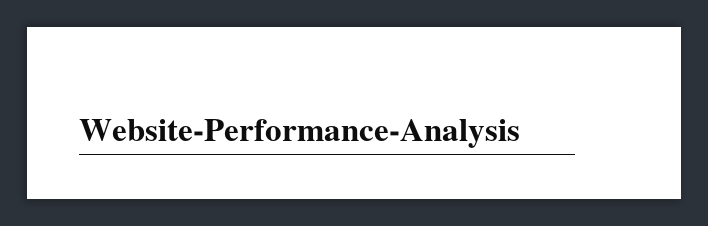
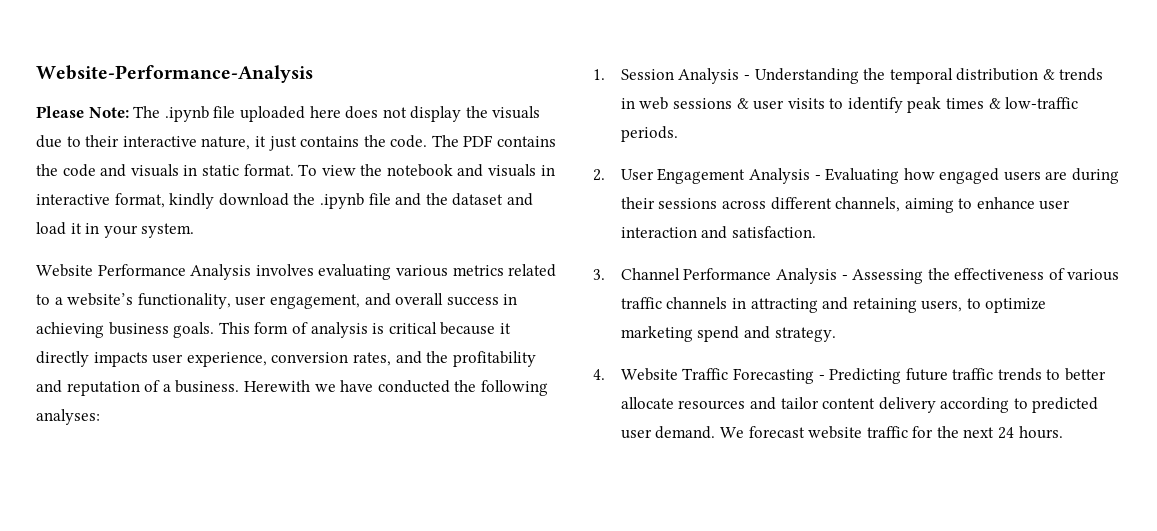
+ Please Note: The .ipynb file uploaded here does not display the visuals due to their interactive nature, it just contains the code. The PDF contains the code and visuals in static format. To view the notebook and visuals in interactive format, kindly download the .ipynb file and the dataset and load it in your system.
+ Website Performance Analysis involves evaluating various metrics related to a website’s functionality, user engagement, and overall success in achieving business goals. This form of analysis is critical because it directly impacts user experience, conversion rates, and the profitability and reputation of a business. Herewith we have conducted the following analyses:
+ 1. Session Analysis - Understanding the temporal distribution & trends in web sessions & user visits to identify peak times & low-traffic periods.
+ 2. User Engagement Analysis - Evaluating how engaged users are during their sessions across different channels, aiming to enhance user interaction and satisfaction.
+ 3. Channel Performance Analysis - Assessing the effectiveness of various traffic channels in attracting and retaining users, to optimize marketing spend and strategy.
+ 4. Website Traffic Forecasting - Predicting future traffic trends to better allocate resources and tailor content delivery according to predicted user demand. We forecast website traffic for the next 24 hours.

